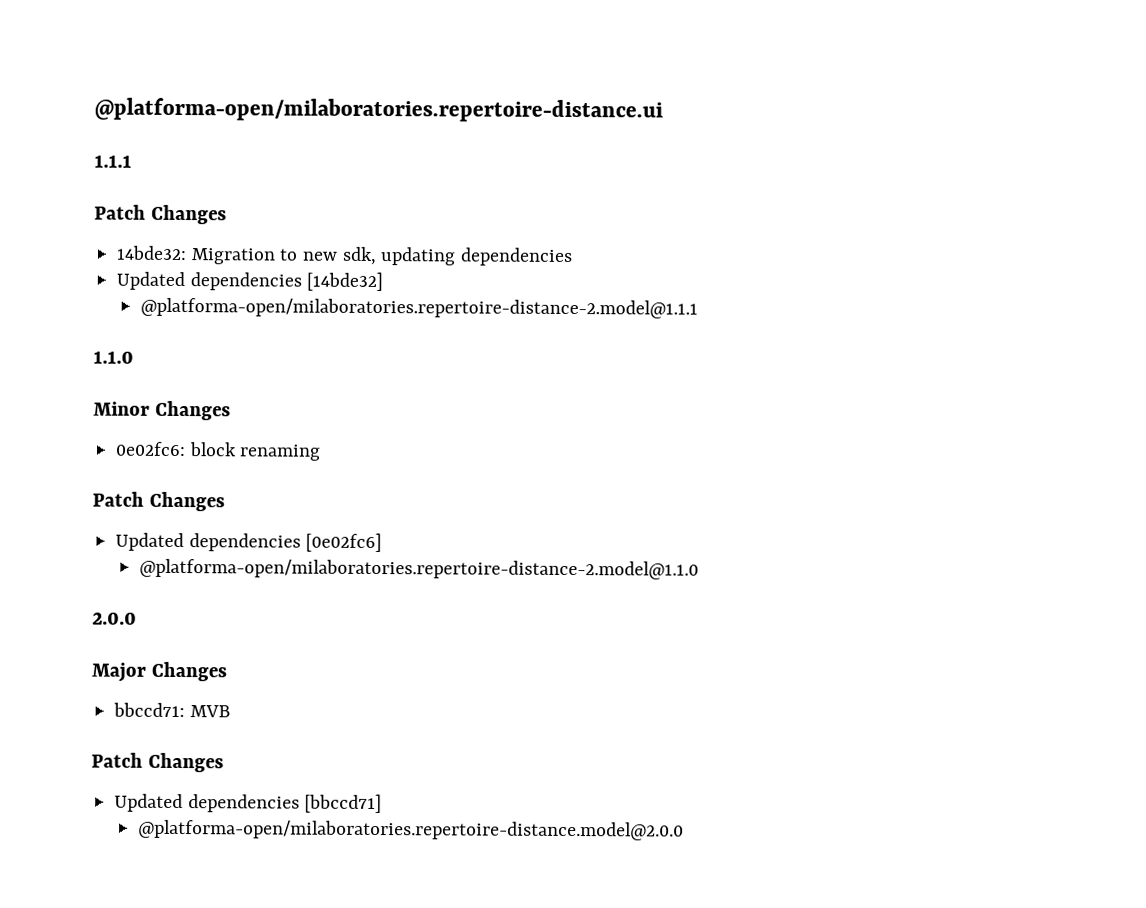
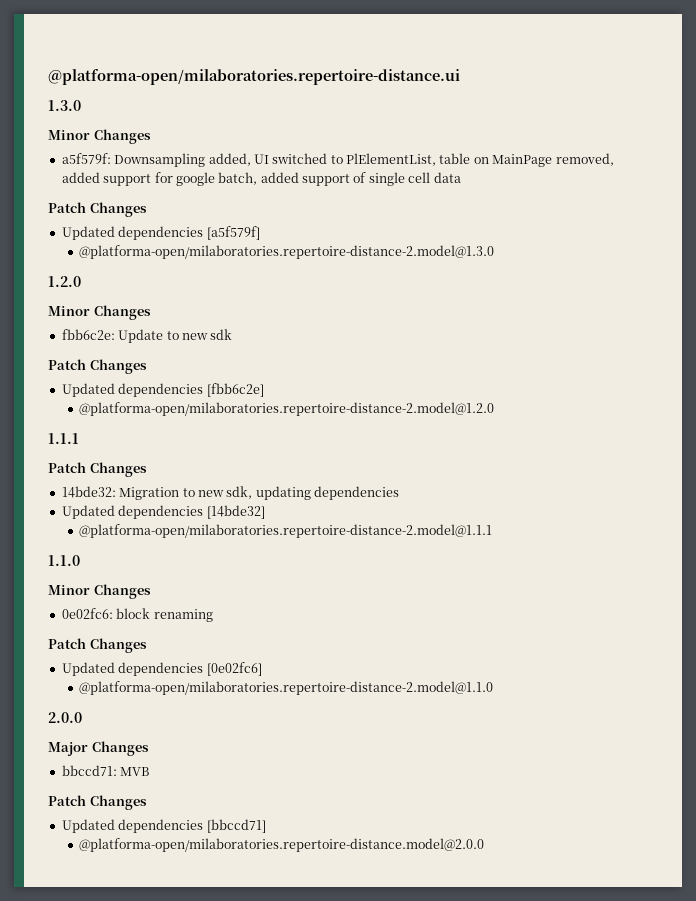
+ 1.3.0
+ Minor Changes
+ a5f579f: Downsampling added, UI switched to PlElementList, table on MainPage removed, added support for google batch, added support of single cell data
+ Patch Changes
+ Updated dependencies [a5f579f]
+ @platforma-open/milaboratories.repertoire-distance-2.model@1.3.0
+ 1.2.0
+ Minor Changes
+ fbb6c2e: Update to new sdk
+ Patch Changes
+ Updated dependencies [fbb6c2e]
+ @platforma-open/milaboratories.repertoire-distance-2.model@1.2.0

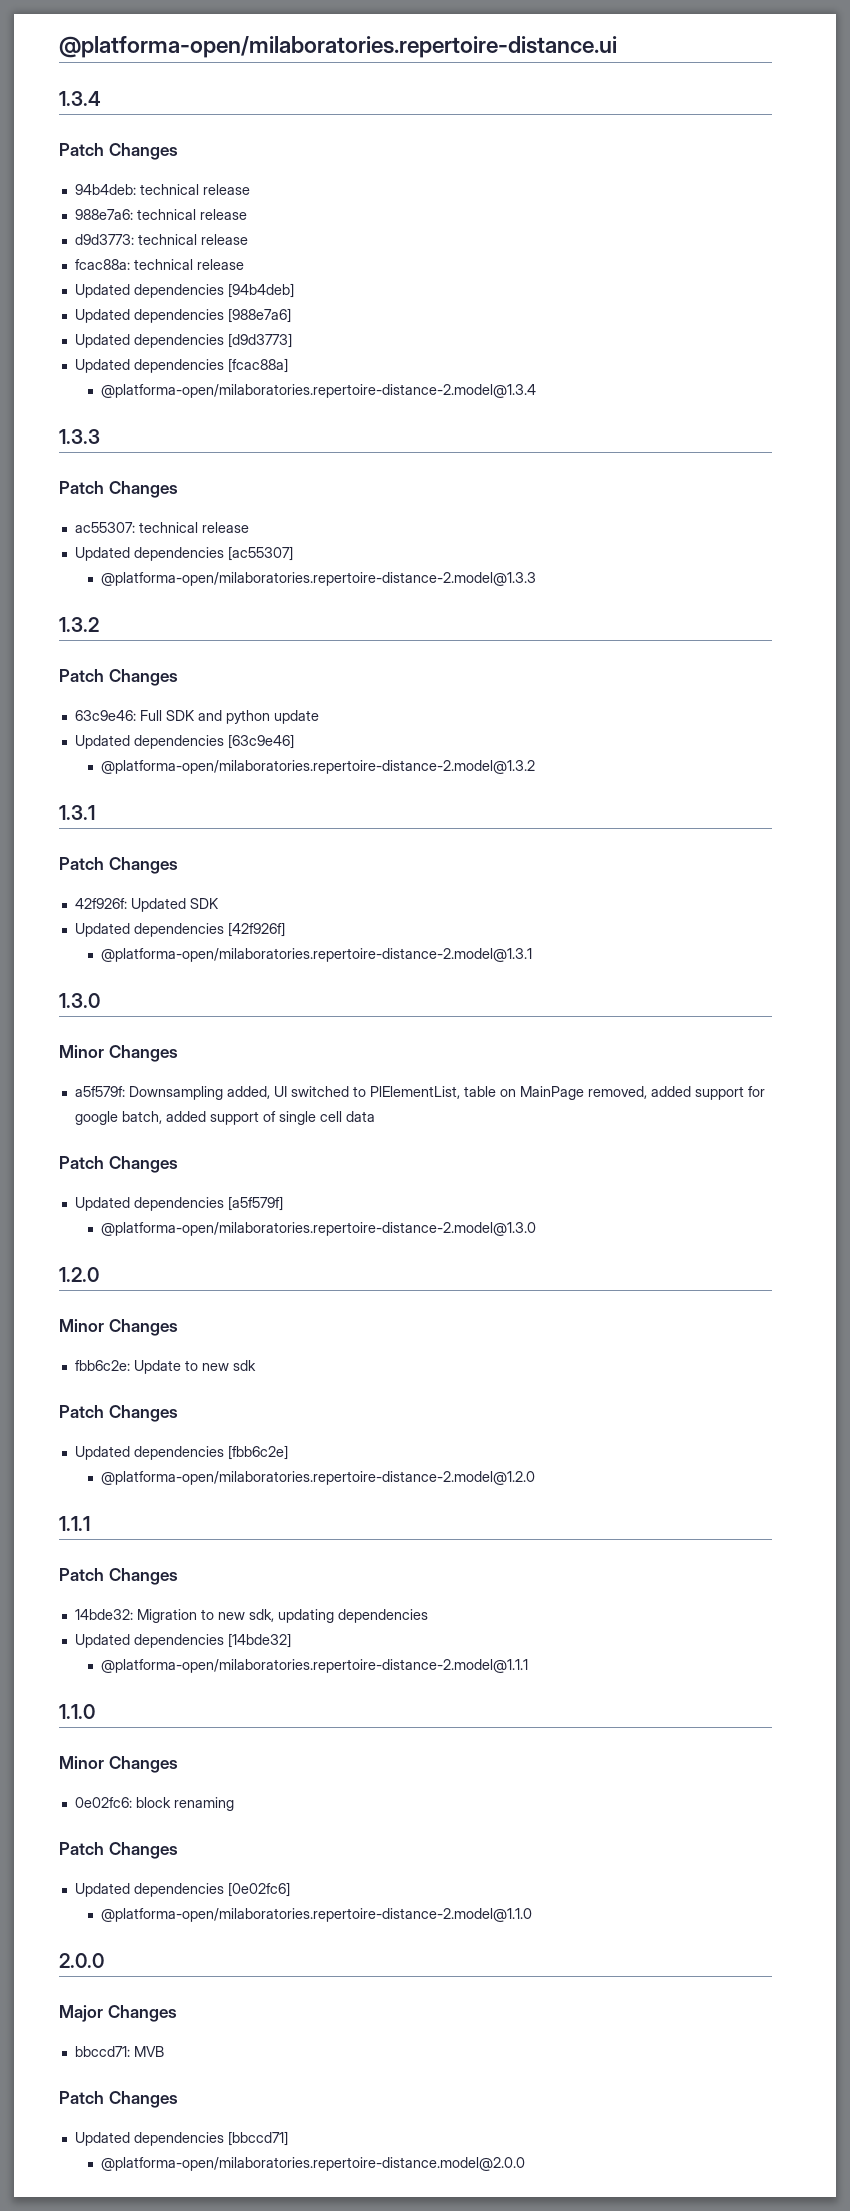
+ 1.3.4
+ Patch Changes
+ 94b4deb: technical release
+ 988e7a6: technical release
+ d9d3773: technical release
+ fcac88a: technical release
+ Updated dependencies [94b4deb]
+ Updated dependencies [988e7a6]
+ Updated dependencies [d9d3773]
+ Updated dependencies [fcac88a]
+ @platforma-open/milaboratories.repertoire-distance-2.model@1.3.4
+ 1.3.3
+ Patch Changes
+ ac55307: technical release
+ Updated dependencies [ac55307]
+ @platforma-open/milaboratories.repertoire-distance-2.model@1.3.3
+ 1.3.2
+ Patch Changes
+ 63c9e46: Full SDK and python update
+ Updated dependencies [63c9e46]
+ @platforma-open/milaboratories.repertoire-distance-2.model@1.3.2
+ 1.3.1
+ Patch Changes
+ 42f926f: Updated SDK
+ Updated dependencies [42f926f]
+ @platforma-open/milaboratories.repertoire-distance-2.model@1.3.1

